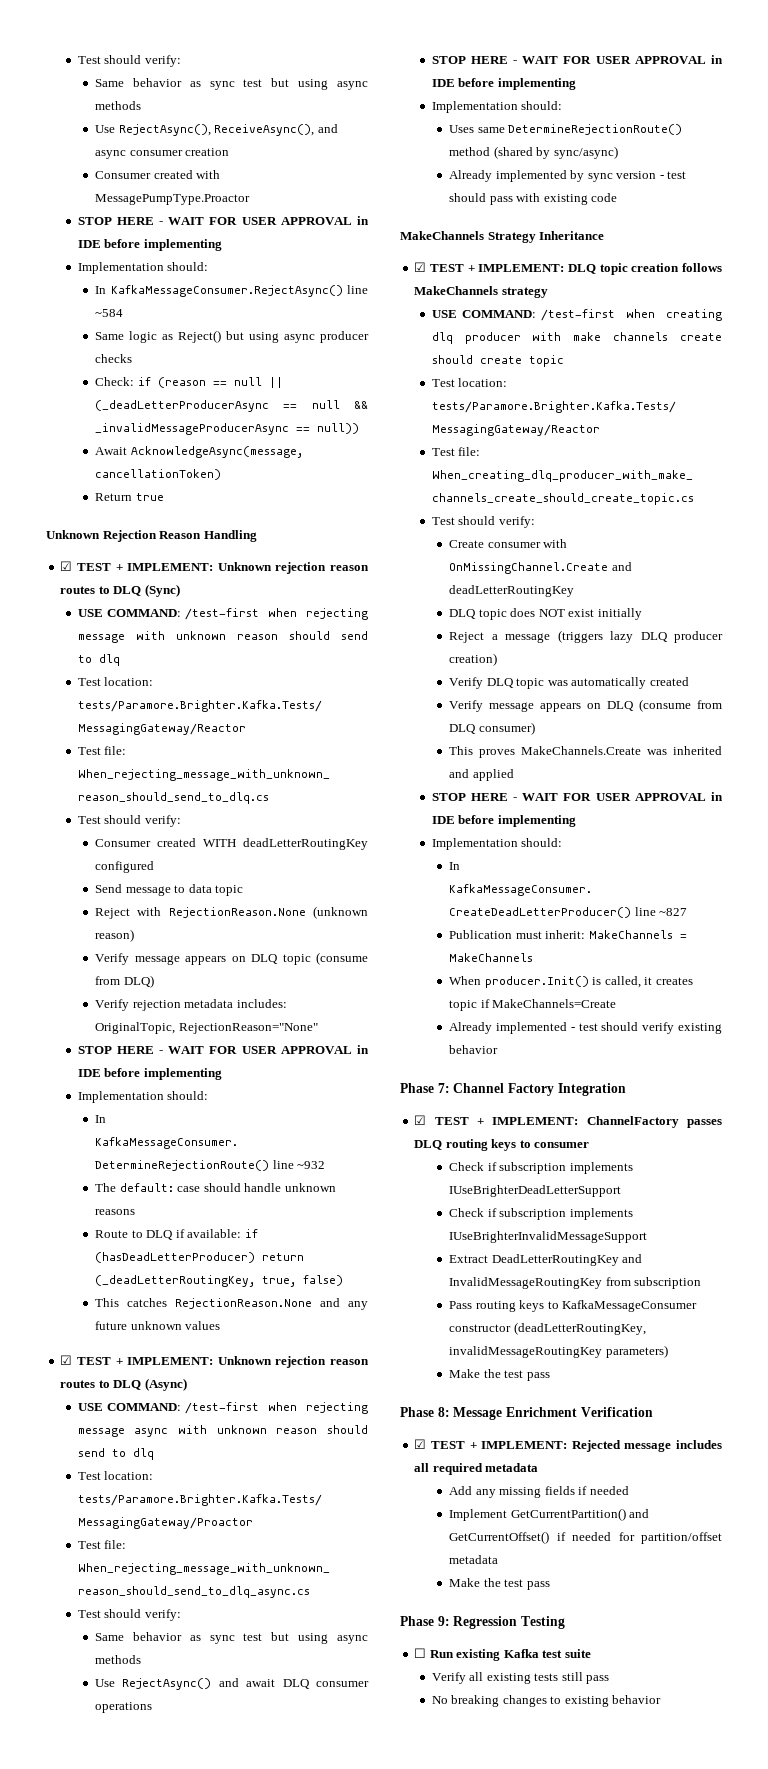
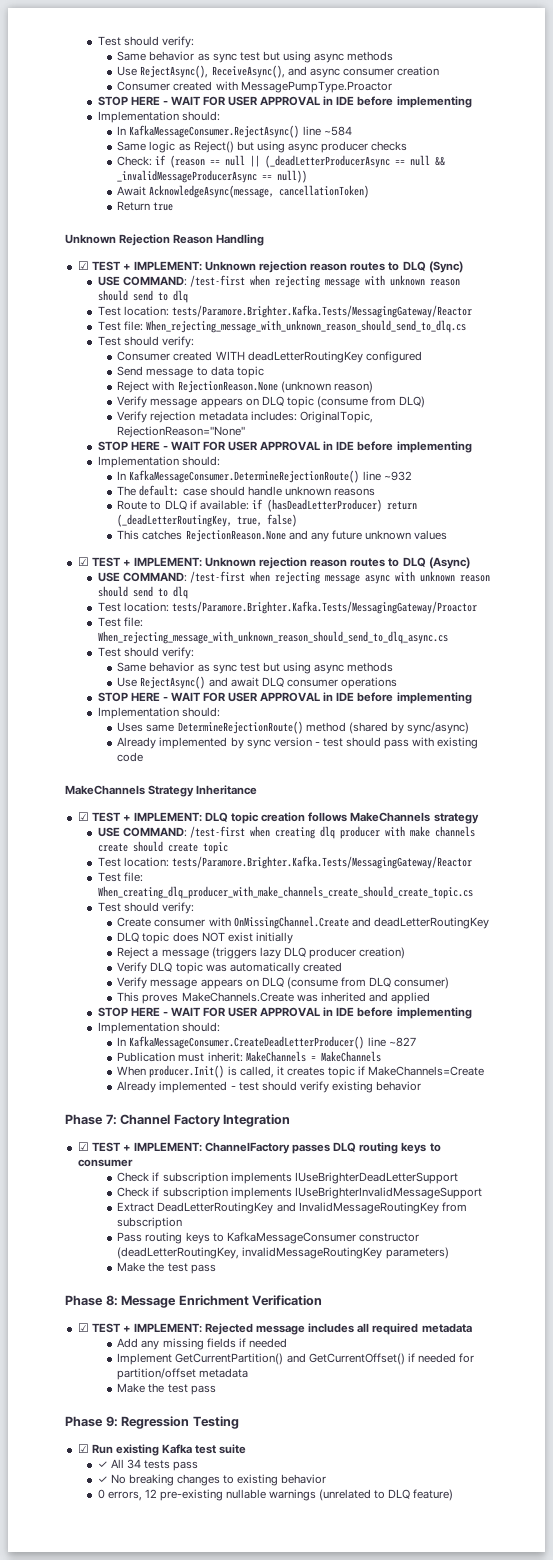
- ☐ Run existing Kafka test suite
+ ☑ Run existing Kafka test suite
- Verify all existing tests still pass
- No breaking changes to existing behavior
+ ✓ All 34 tests pass
+ ✓ No breaking changes to existing behavior
+ 0 errors, 12 pre-existing nullable warnings (unrelated to DLQ feature)

